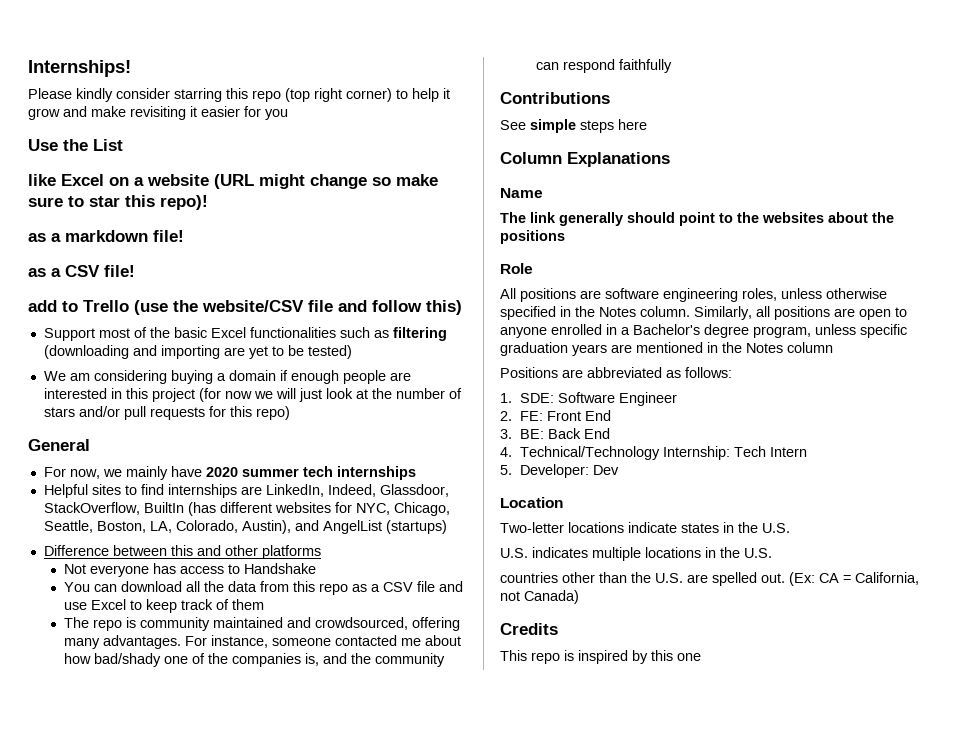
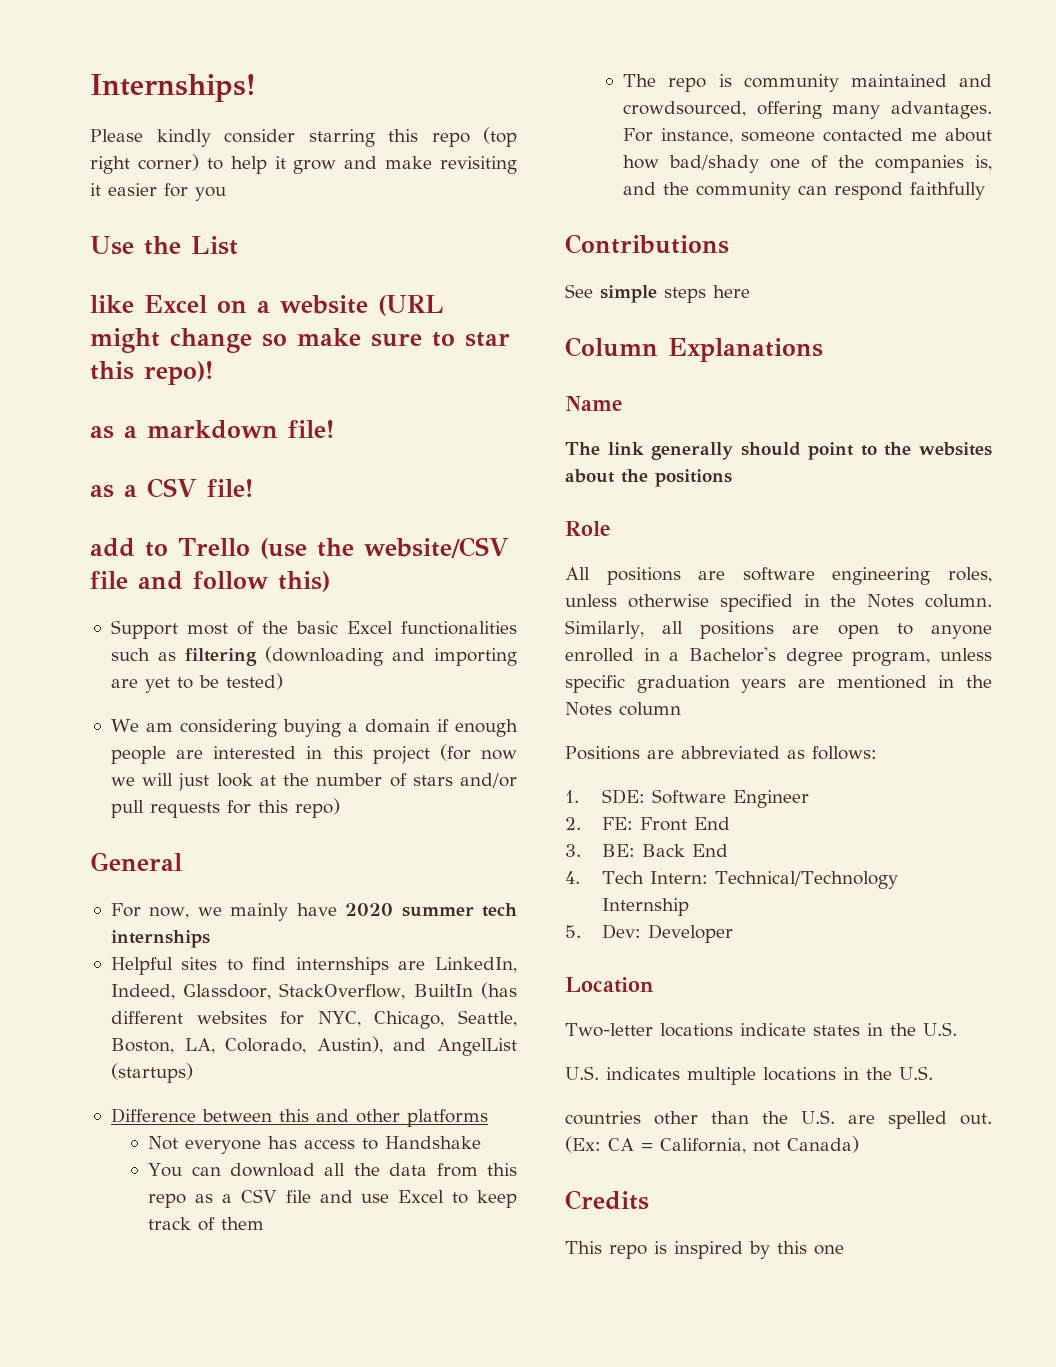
- 4. Technical/Technology Internship: Tech Intern
+ 4. Tech Intern: Technical/Technology Internship
- 5. Developer: Dev
+ 5. Dev: Developer

